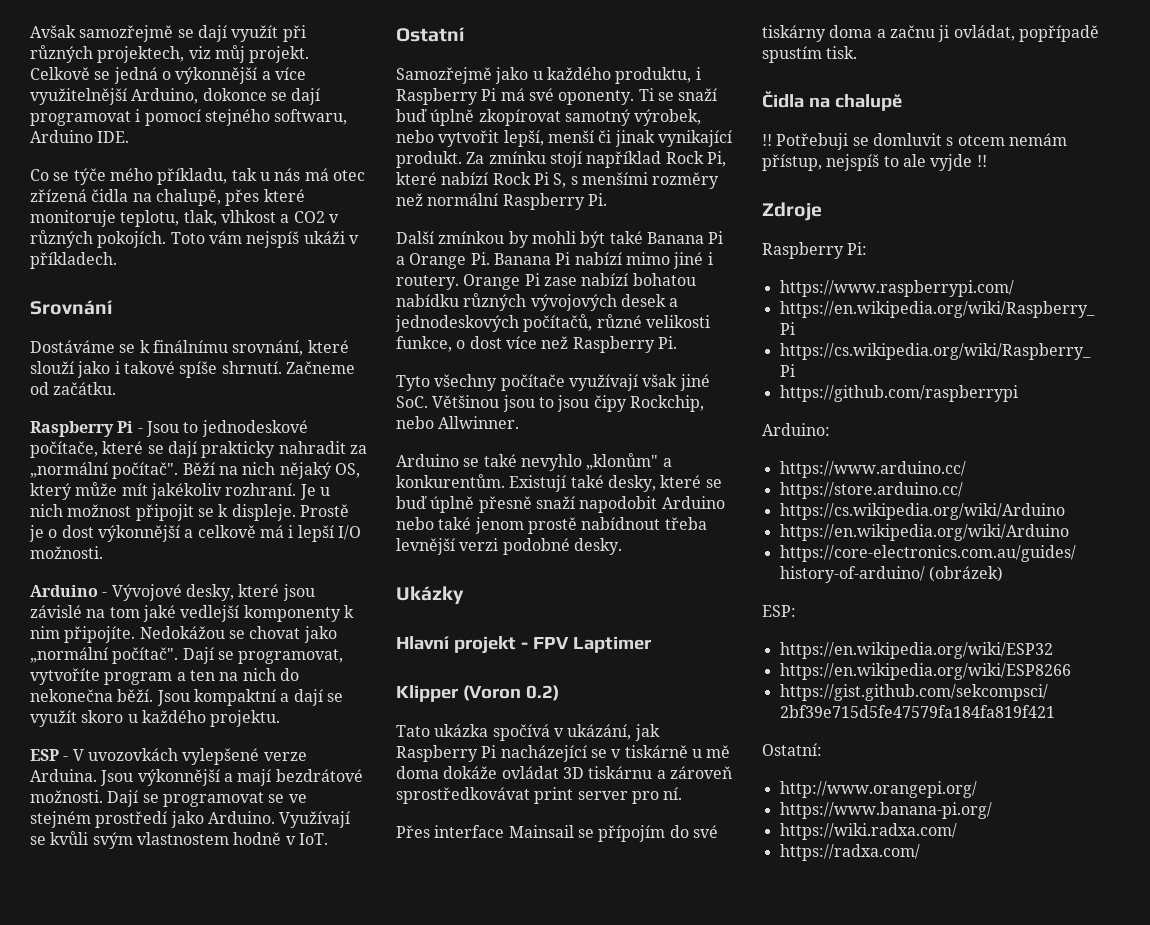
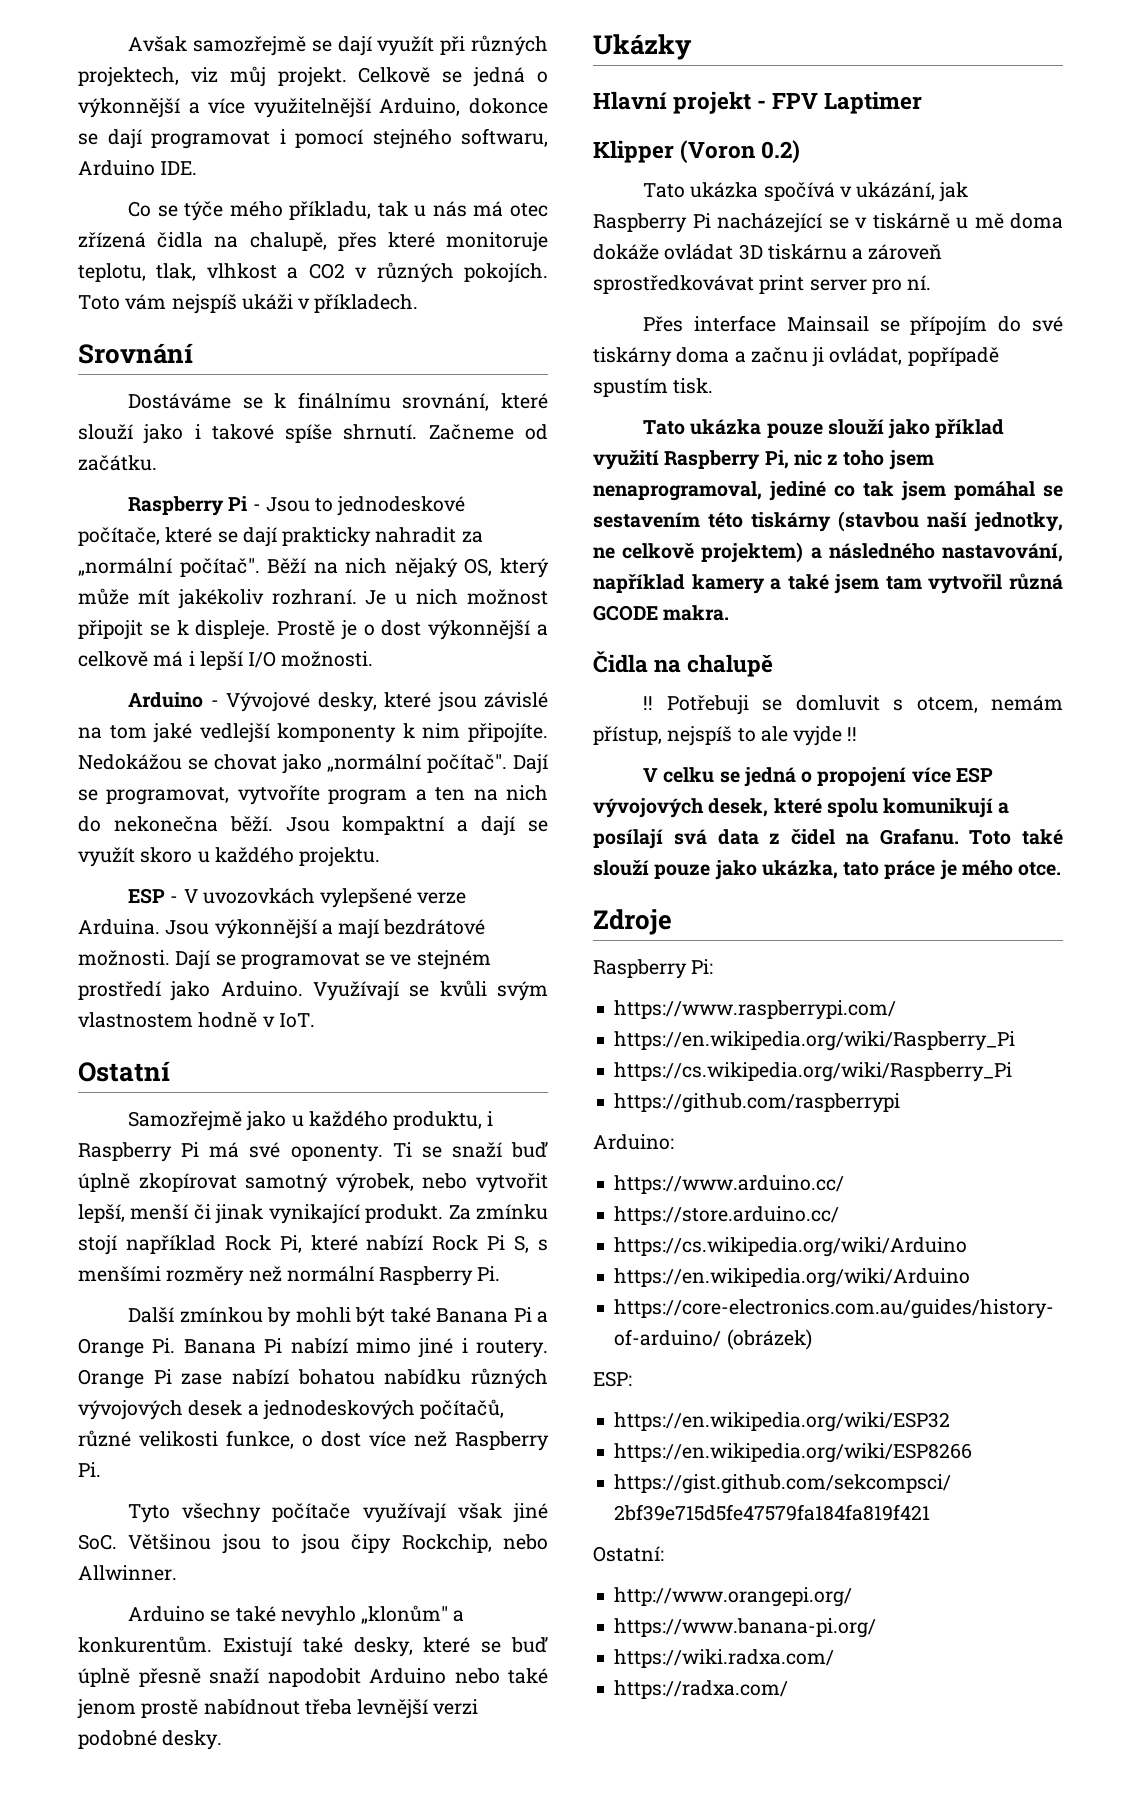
+ Tato ukázka pouze slouží jako příklad využití Raspberry Pi, nic z toho jsem nenaprogramoval, jediné co tak jsem pomáhal se sestavením této tiskárny (stavbou naší jednotky, ne celkově projektem) a následného nastavování, například kamery a také jsem tam vytvořil různá GCODE makra.
- Potřebuji se domluvit s otcem nemám přístup, nejspíš to ale vyjde !!
+ Potřebuji se domluvit s otcem, nemám přístup, nejspíš to ale vyjde !!
+ V celku se jedná o propojení více ESP vývojových desek, které spolu komunikují a posílají svá data z čidel na Grafanu. Toto také slouží pouze jako ukázka, tato práce je mého otce.

